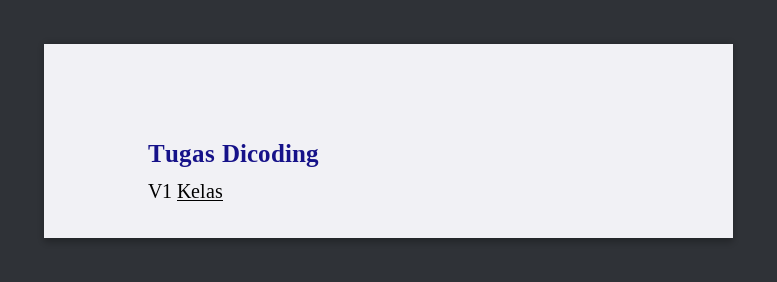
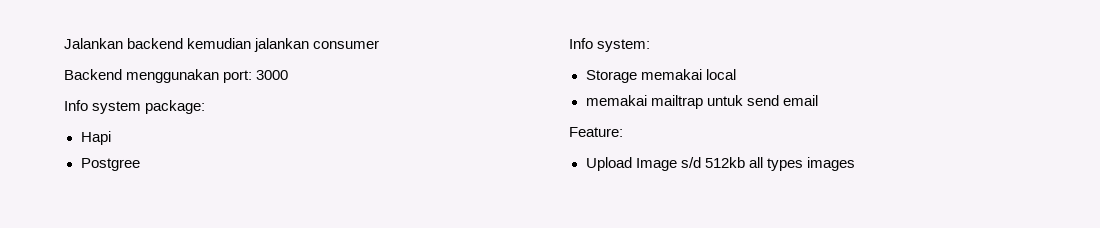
- Tugas Dicoding
- V1 Kelas
+ Jalankan backend kemudian jalankan consumer
+ Backend menggunakan port: 3000
+ Info system package:
+ Hapi
+ Postgree
+ Info system:
+ Storage memakai local
+ memakai mailtrap untuk send email
+ Feature:
+ Upload Image s/d 512kb all types images

